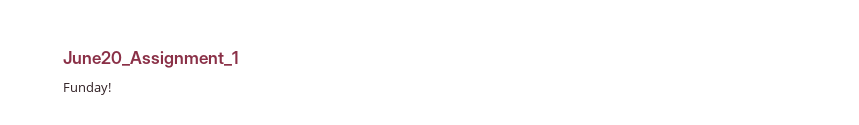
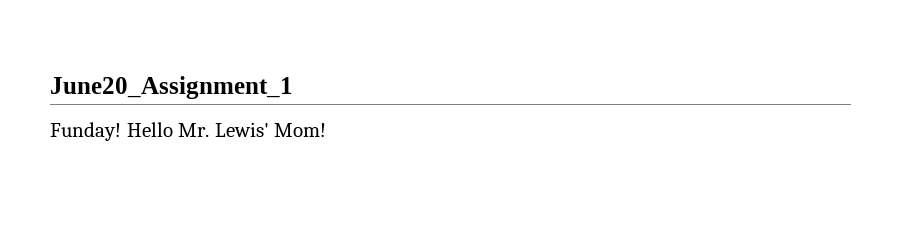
+ Hello Mr. Lewis' Mom!

